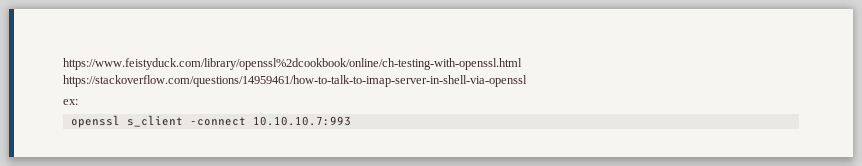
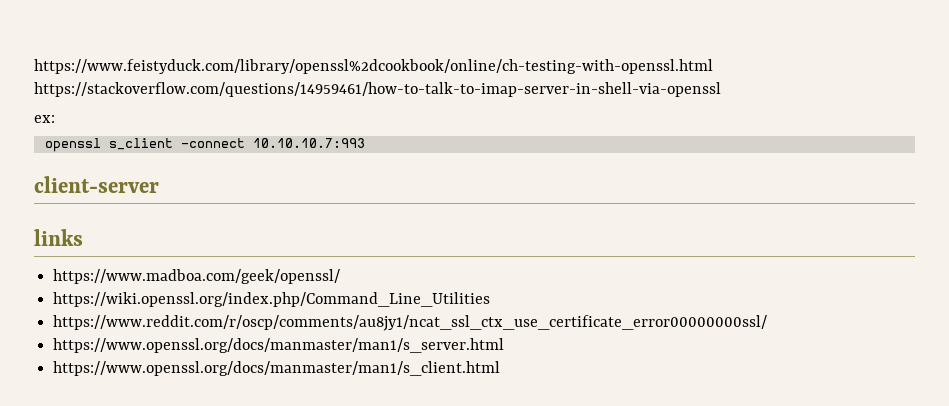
+ client-server
+ links
+ https://www.madboa.com/geek/openssl/
+ https://wiki.openssl.org/index.php/Command_Line_Utilities
+ https://www.reddit.com/r/oscp/comments/au8jy1/ncat_ssl_ctx_use_certificate_error00000000ssl/
+ https://www.openssl.org/docs/manmaster/man1/s_server.html
+ https://www.openssl.org/docs/manmaster/man1/s_client.html

